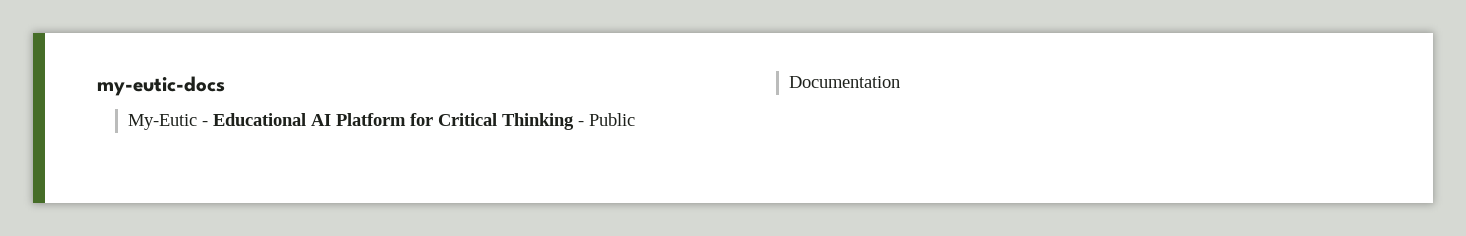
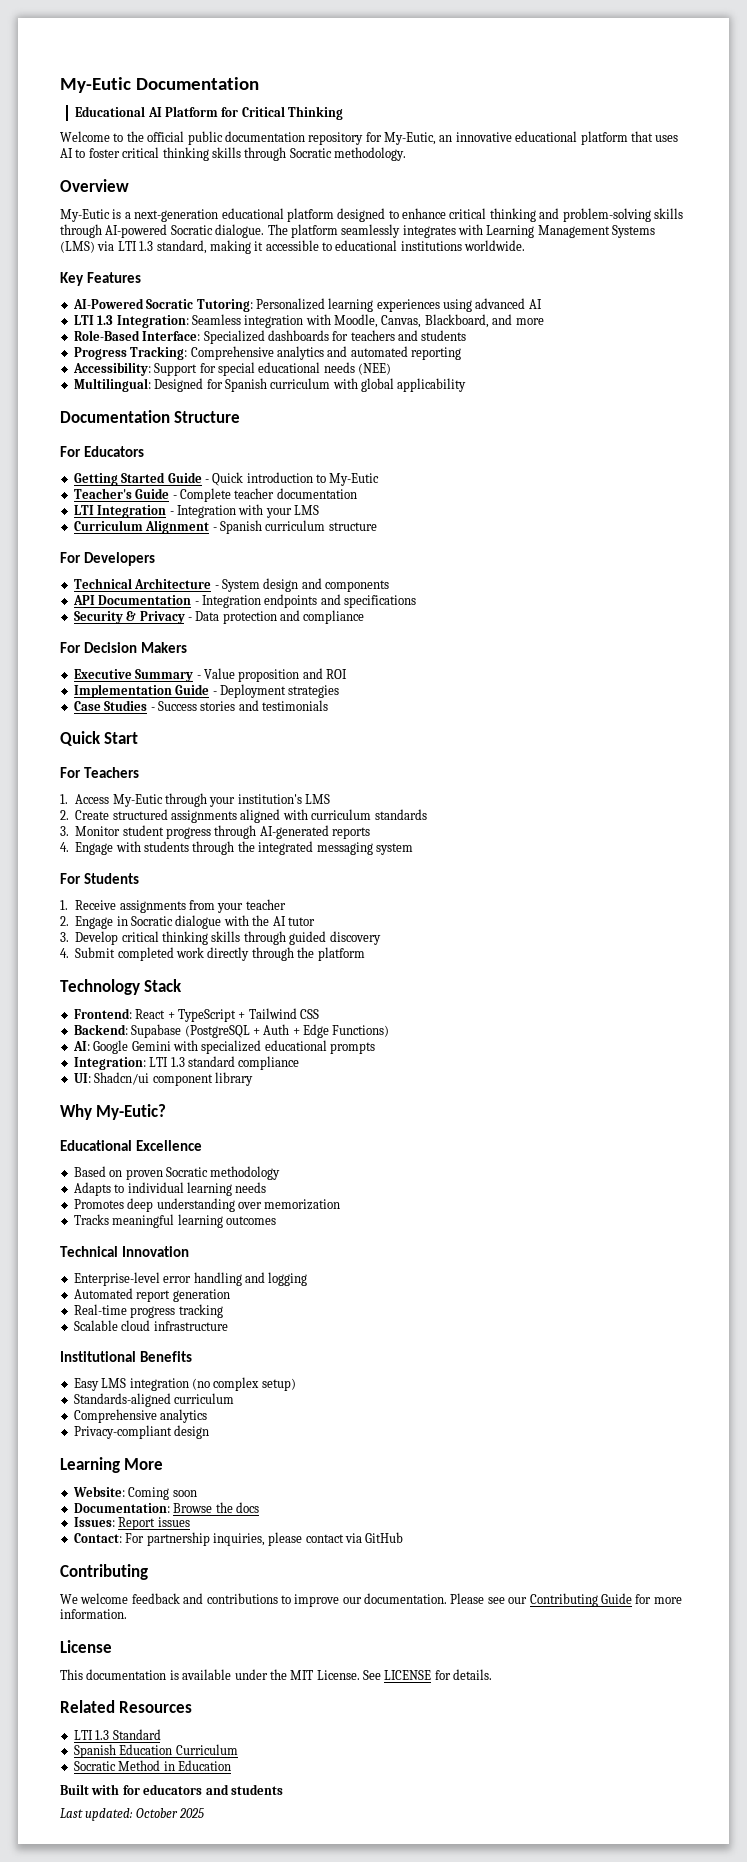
- my-eutic-docs
- My-Eutic - Educational AI Platform for Critical Thinking - Public Documentation
+ My-Eutic Documentation
+ Educational AI Platform for Critical Thinking
+ Welcome to the official public documentation repository for My-Eutic, an innovative educational platform that uses AI to foster critical thinking skills through Socratic methodology.
+ Overview
+ My-Eutic is a next-generation educational platform designed to enhance critical thinking and problem-solving skills through AI-powered Socratic dialogue. The platform seamlessly integrates with Learning Management Systems (LMS) via LTI 1.3 standard, making it accessible to educational institutions worldwide.
+ Key Features
+ AI-Powered Socratic Tutoring: Personalized learning experiences using advanced AI
+ LTI 1.3 Integration: Seamless integration with Moodle, Canvas, Blackboard, and more
+ Role-Based Interface: Specialized dashboards for teachers and students
+ Progress Tracking: Comprehensive analytics and automated reporting
+ Accessibility: Support for special educational needs (NEE)
+ Multilingual: Designed for Spanish curriculum with global applicability
+ Documentation Structure
+ For Educators
+ Getting Started Guide - Quick introduction to My-Eutic
+ Teacher's Guide - Complete teacher documentation
+ LTI Integration - Integration with your LMS
+ Curriculum Alignment - Spanish curriculum structure
+ For Developers
+ Technical Architecture - System design and components
+ API Documentation - Integration endpoints and specifications
+ Security & Privacy - Data protection and compliance
+ For Decision Makers
+ Executive Summary - Value proposition and ROI
+ Implementation Guide - Deployment strategies
+ Case Studies - Success stories and testimonials
+ Quick Start
+ For Teachers
+ 1. Access My-Eutic through your institution's LMS
+ 2. Create structured assignments aligned with curriculum standards
+ 3. Monitor student progress through AI-generated reports
+ 4. Engage with students through the integrated messaging system
+ For Students
+ 1. Receive assignments from your teacher
+ 2. Engage in Socratic dialogue with the AI tutor
+ 3. Develop critical thinking skills through guided discovery
+ 4. Submit completed work directly through the platform
+ Technology Stack
+ Frontend: React + TypeScript + Tailwind CSS
+ Backend: Supabase (PostgreSQL + Auth + Edge Functions)
+ AI: Google Gemini with specialized educational prompts
+ Integration: LTI 1.3 standard compliance
+ UI: Shadcn/ui component library
+ Why My-Eutic?
+ Educational Excellence
+ Based on proven Socratic methodology
+ Adapts to individual learning needs
+ Promotes deep understanding over memorization
+ Tracks meaningful learning outcomes
+ Technical Innovation
+ Enterprise-level error handling and logging
+ Automated report generation
+ Real-time progress tracking
+ Scalable cloud infrastructure
+ Institutional Benefits
+ Easy LMS integration (no complex setup)
+ Standards-aligned curriculum
+ Comprehensive analytics
+ Privacy-compliant design
+ Learning More
+ Website: Coming soon
+ Documentation: Browse the docs
+ Issues: Report issues
+ Contact: For partnership inquiries, please contact via GitHub
+ Contributing
+ We welcome feedback and contributions to improve our documentation. Please see our Contributing Guide for more information.
+ License
+ This documentation is available under the MIT License. See LICENSE for details.
+ Related Resources
+ LTI 1.3 Standard
+ Spanish Education Curriculum
+ Socratic Method in Education
+ Built with for educators and students
+ Last updated: October 2025

